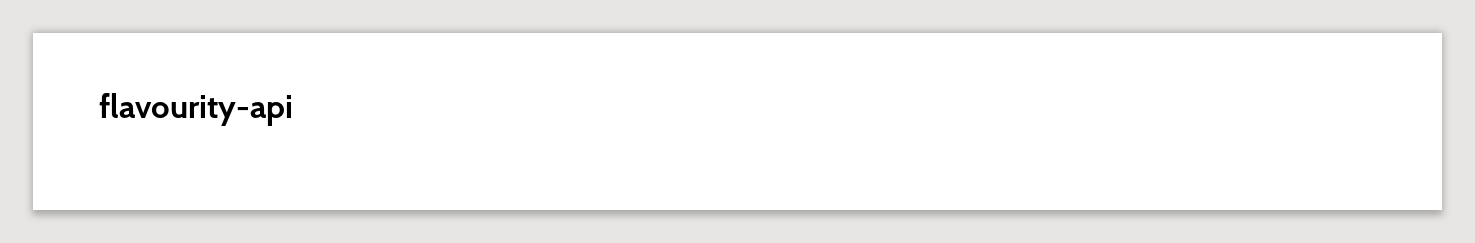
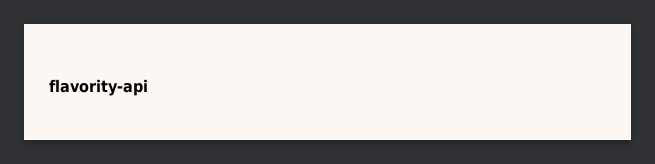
- flavourity-api
+ flavority-api

